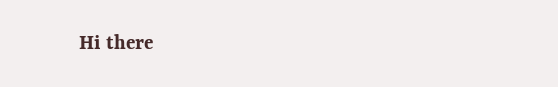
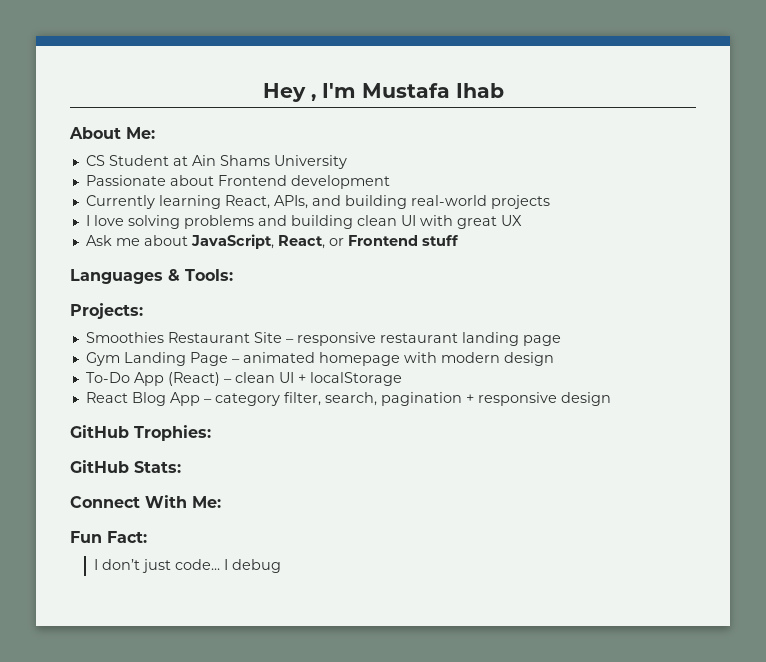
- Hi there
+ Hey , I'm Mustafa Ihab
+ About Me:
+ CS Student at Ain Shams University
+ Passionate about Frontend development
+ Currently learning React, APIs, and building real-world projects
+ I love solving problems and building clean UI with great UX
+ Ask me about JavaScript, React, or Frontend stuff
+ Languages & Tools:
+ Projects:
+ Smoothies Restaurant Site – responsive restaurant landing page
+ Gym Landing Page – animated homepage with modern design
+ To-Do App (React) – clean UI + localStorage
+ React Blog App – category filter, search, pagination + responsive design
+ GitHub Trophies:
+ GitHub Stats:
+ Connect With Me:
+ Fun Fact:
+ I don’t just code... I debug

